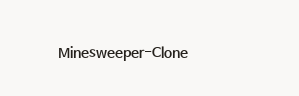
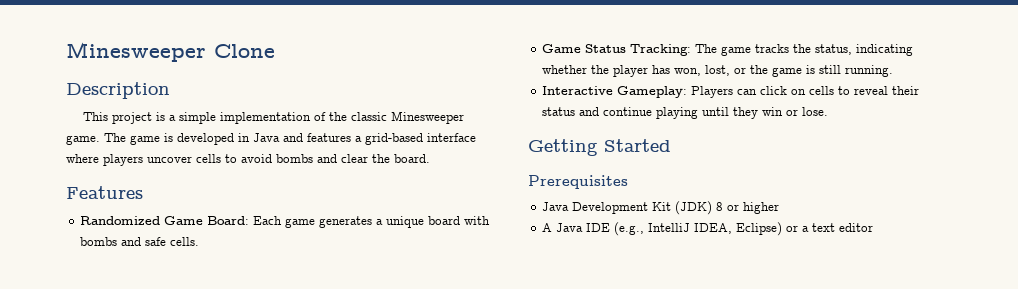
- Minesweeper-Clone
+ Minesweeper Clone
+ Description
+ This project is a simple implementation of the classic Minesweeper game. The game is developed in Java and features a grid-based interface where players uncover cells to avoid bombs and clear the board.
+ Features
+ Randomized Game Board: Each game generates a unique board with bombs and safe cells.
+ Game Status Tracking: The game tracks the status, indicating whether the player has won, lost, or the game is still running.
+ Interactive Gameplay: Players can click on cells to reveal their status and continue playing until they win or lose.
+ Getting Started
+ Prerequisites
+ Java Development Kit (JDK) 8 or higher
+ A Java IDE (e.g., IntelliJ IDEA, Eclipse) or a text editor

